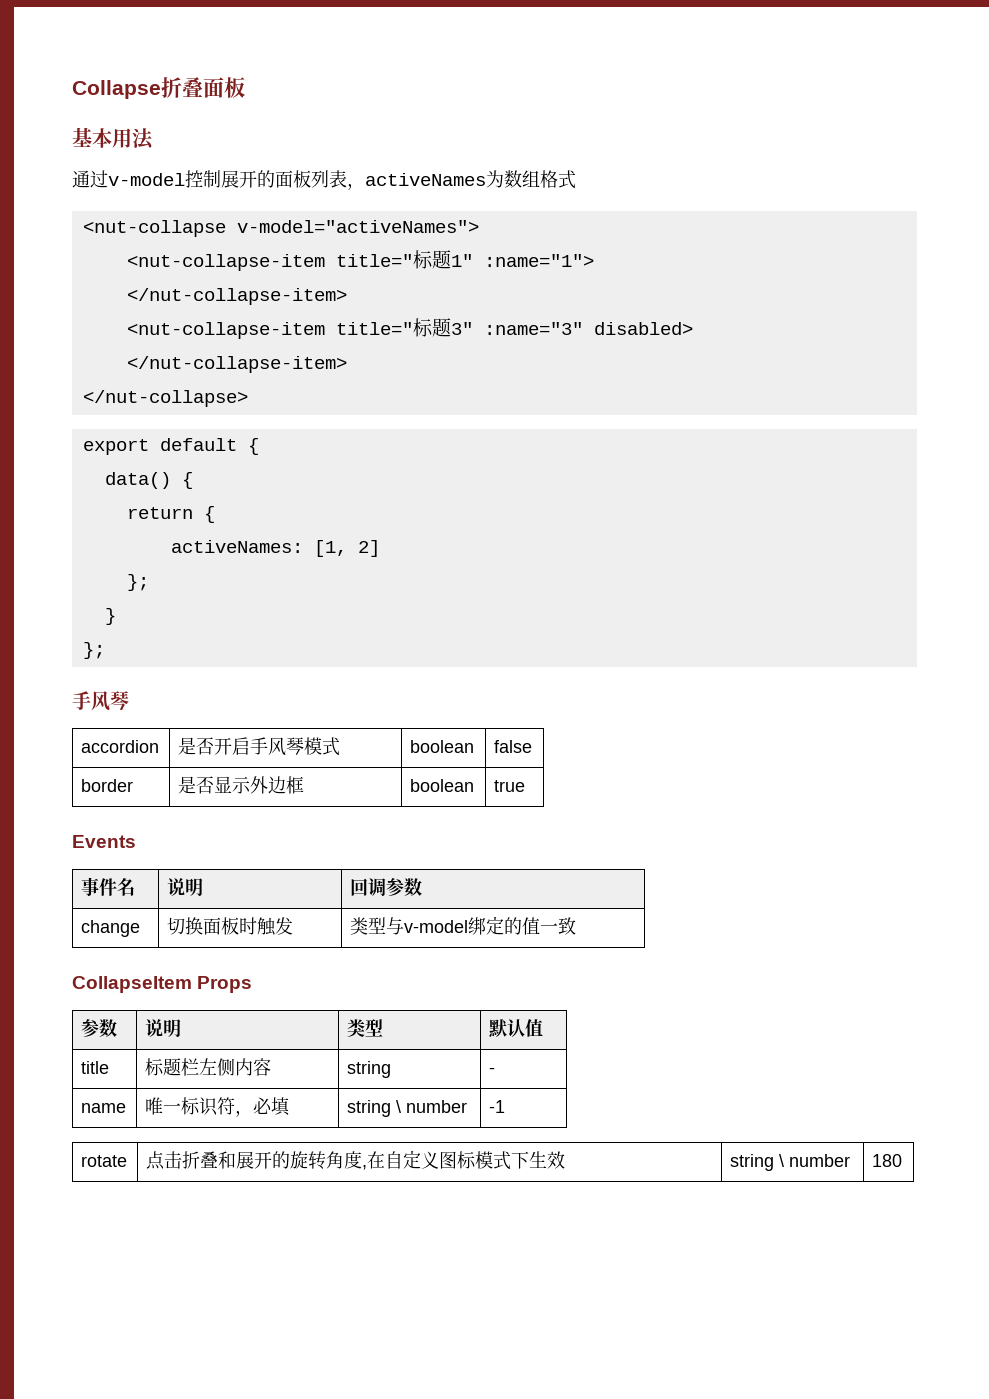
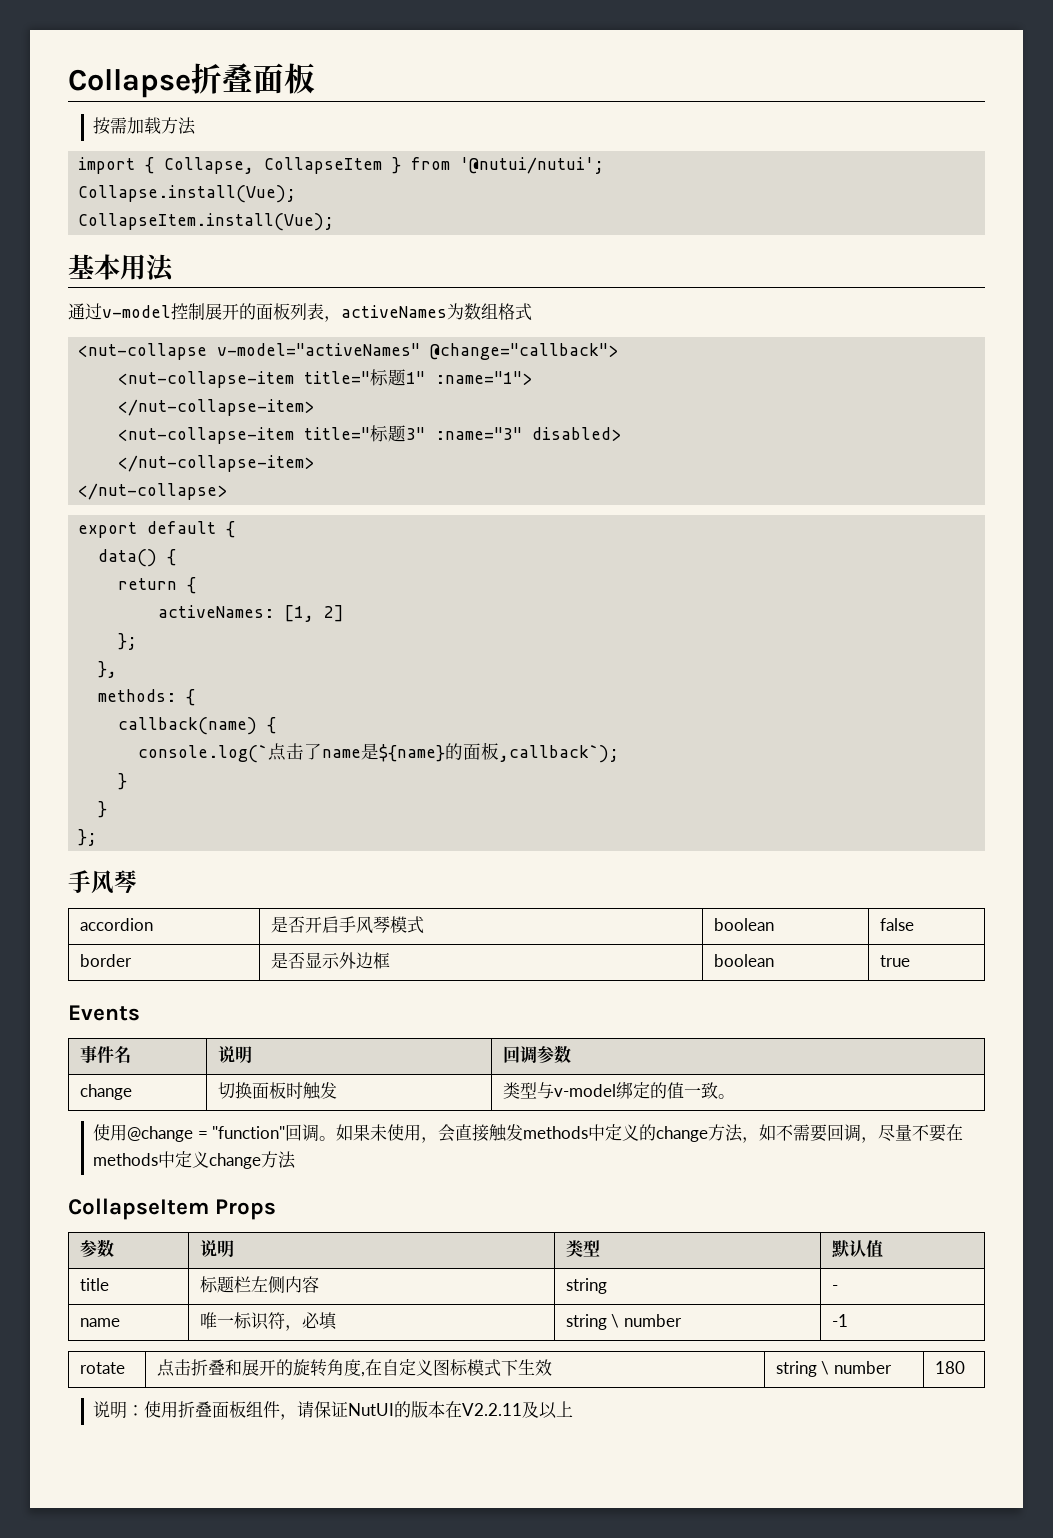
+ 按需加载方法
+ import { Collapse, CollapseItem } from '@nutui/nutui';
+ Collapse.install(Vue);
+ CollapseItem.install(Vue);
- <nut-collapse v-model="activeNames">
+ <nut-collapse v-model="activeNames" @change="callback">
+ },
+ methods: {
+ callback(name) {
+ console.log(`点击了name是${name}的面板,callback`);
+ }
- change | 切换面板时触发 | 类型与v-model绑定的值一致
+ change | 切换面板时触发 | 类型与v-model绑定的值一致。
+ 使用@change = "function"回调。如果未使用，会直接触发methods中定义的change方法，如不需要回调，尽量不要在methods中定义change方法
+ 说明：使用折叠面板组件，请保证NutUI的版本在V2.2.11及以上

